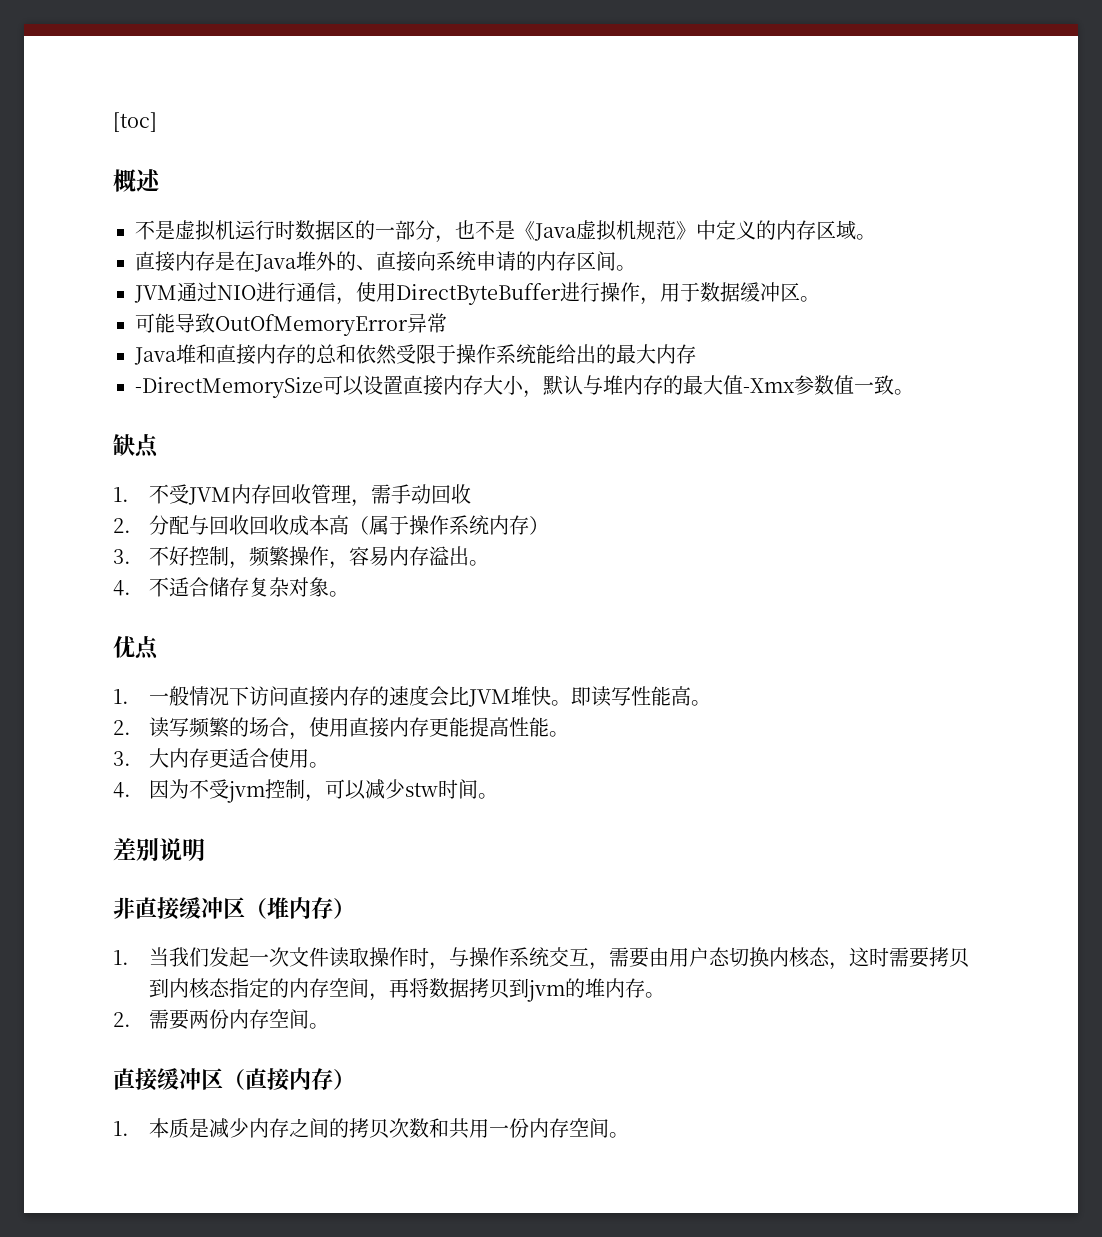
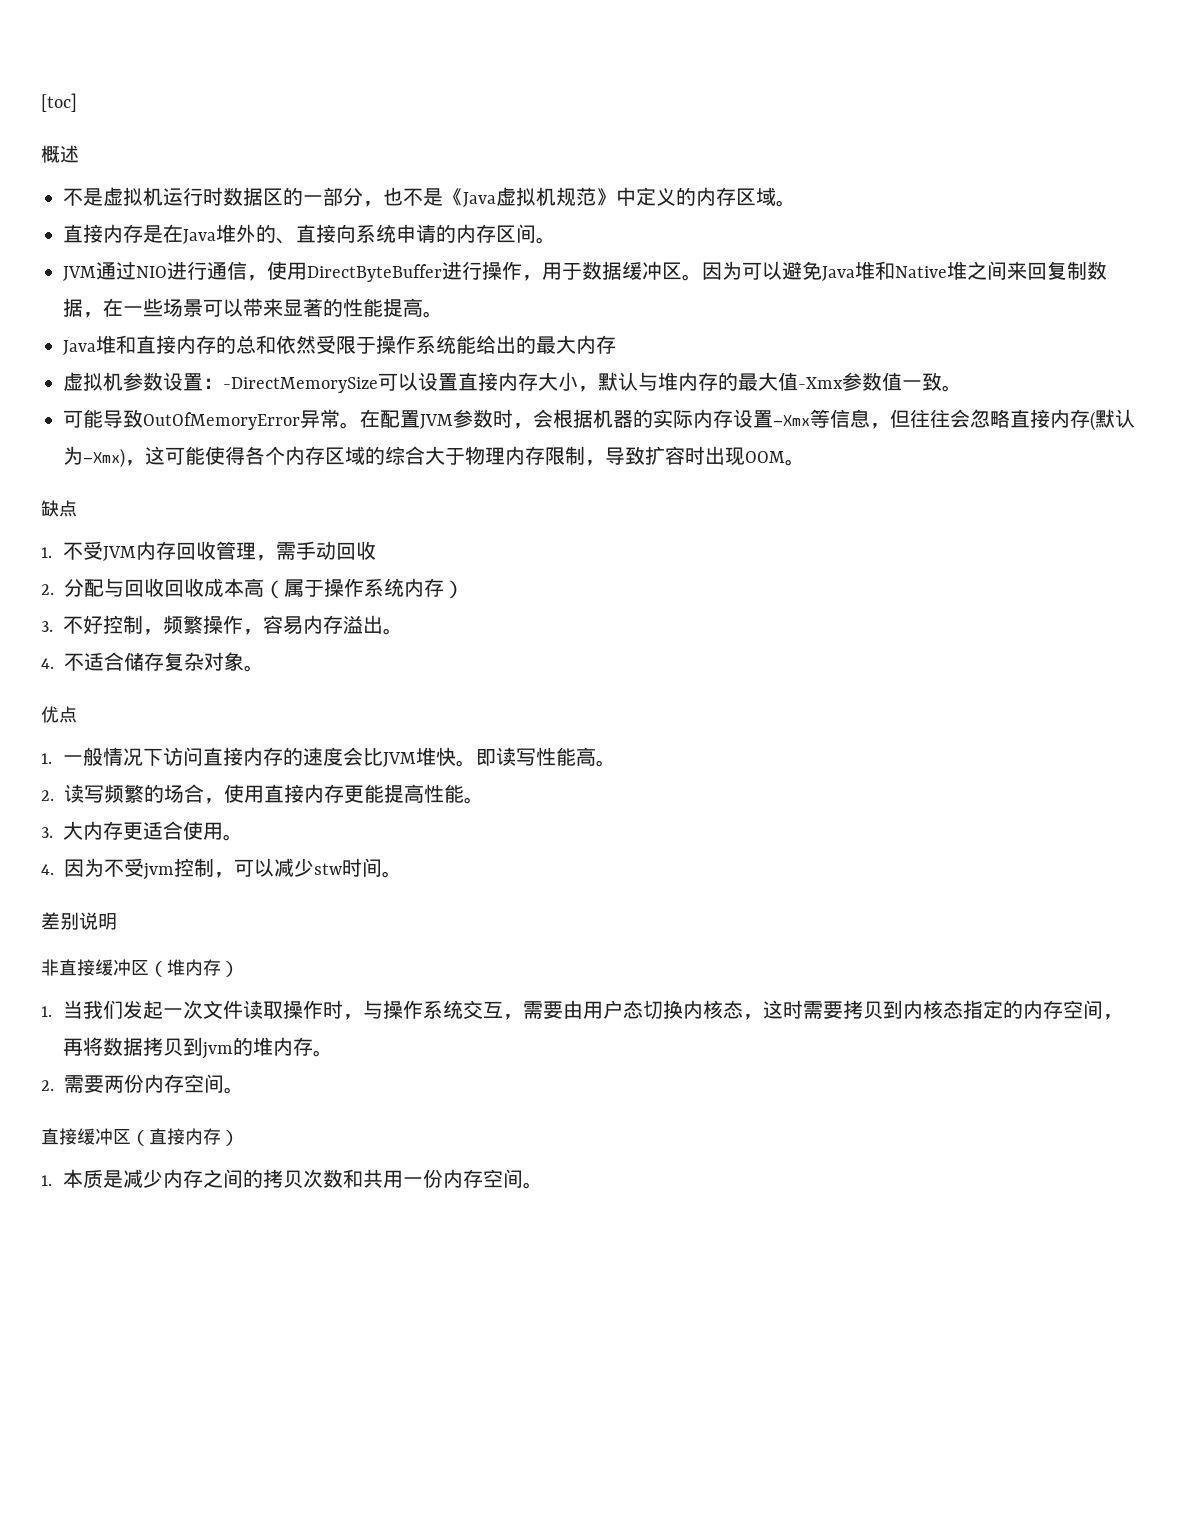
- JVM通过NIO进行通信，使用DirectByteBuffer进行操作，用于数据缓冲区。
- 可能导致OutOfMemoryError异常
+ JVM通过NIO进行通信，使用DirectByteBuffer进行操作，用于数据缓冲区。因为可以避免Java堆和Native堆之间来回复制数据，在一些场景可以带来显著的性能提高。
- -DirectMemorySize可以设置直接内存大小，默认与堆内存的最大值-Xmx参数值一致。
+ 虚拟机参数设置：-DirectMemorySize可以设置直接内存大小，默认与堆内存的最大值-Xmx参数值一致。
+ 可能导致OutOfMemoryError异常。在配置JVM参数时，会根据机器的实际内存设置-Xmx等信息，但往往会忽略直接内存(默认为-Xmx)，这可能使得各个内存区域的综合大于物理内存限制，导致扩容时出现OOM。

